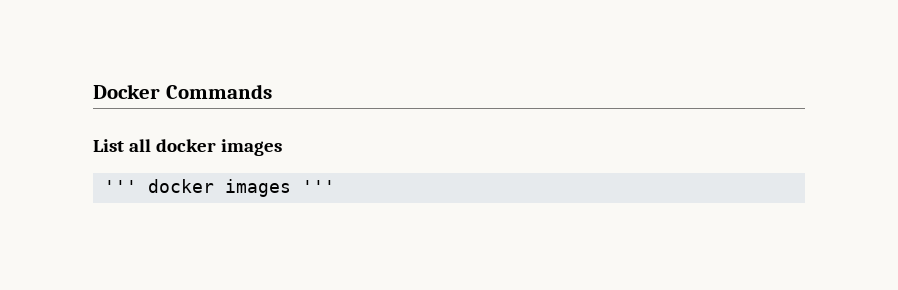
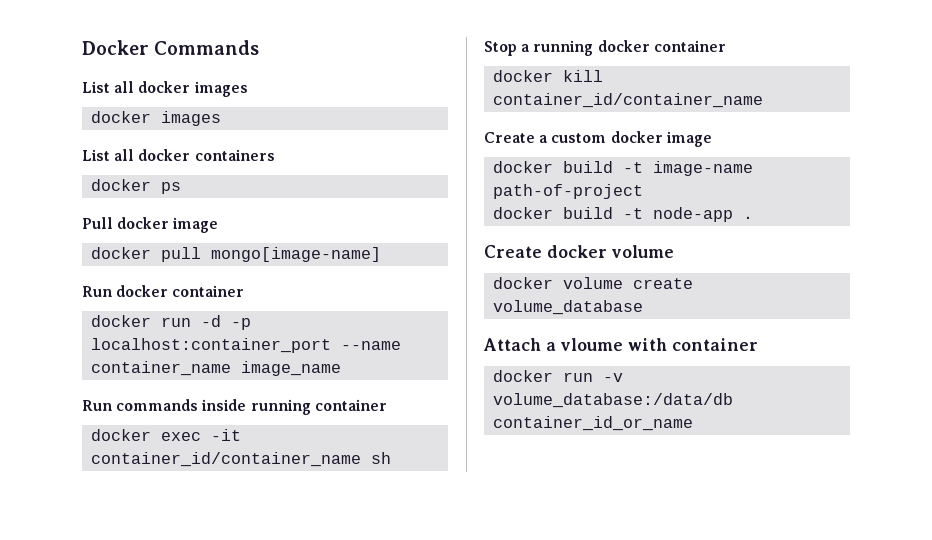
  List all docker images
- ''' docker images '''
+ docker images
+ List all docker containers
+ docker ps
+ Pull docker image
+ docker pull mongo[image-name]
+ Run docker container
+ docker run -d -p localhost:container_port --name container_name image_name
+ Run commands inside running container
+ docker exec -it container_id/container_name sh
+ Stop a running docker container
+ docker kill container_id/container_name
+ Create a custom docker image
+ docker build -t image-name path-of-project
+ docker build -t node-app .
+ Create docker volume
+ docker volume create volume_database
+ Attach a vloume with container
+ docker run -v volume_database:/data/db container_id_or_name

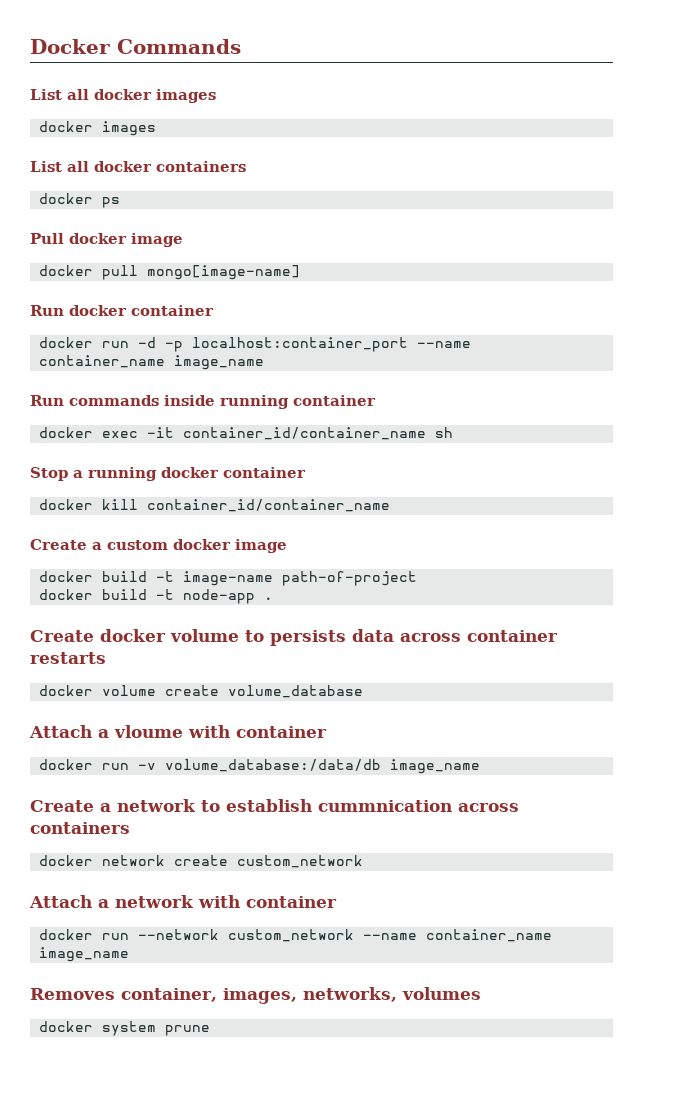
- Create docker volume
+ Create docker volume to persists data across container restarts
- docker run -v volume_database:/data/db container_id_or_name
+ docker run -v volume_database:/data/db image_name
+ Create a network to establish cummnication across containers
+ docker network create custom_network
+ Attach a network with container
+ docker run --network custom_network --name container_name image_name
+ Removes container, images, networks, volumes
+ docker system prune

